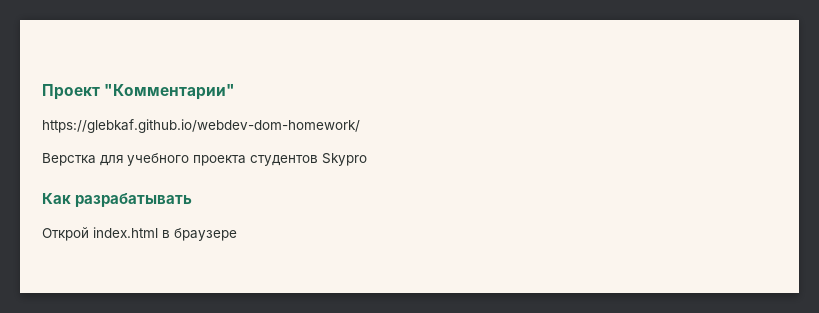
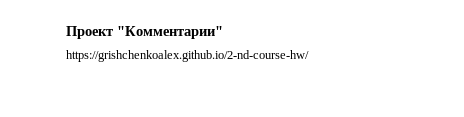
- https://glebkaf.github.io/webdev-dom-homework/
- Верстка для учебного проекта студентов Skypro
- Как разрабатывать
- Открой index.html в браузере
+ https://grishchenkoalex.github.io/2-nd-course-hw/

